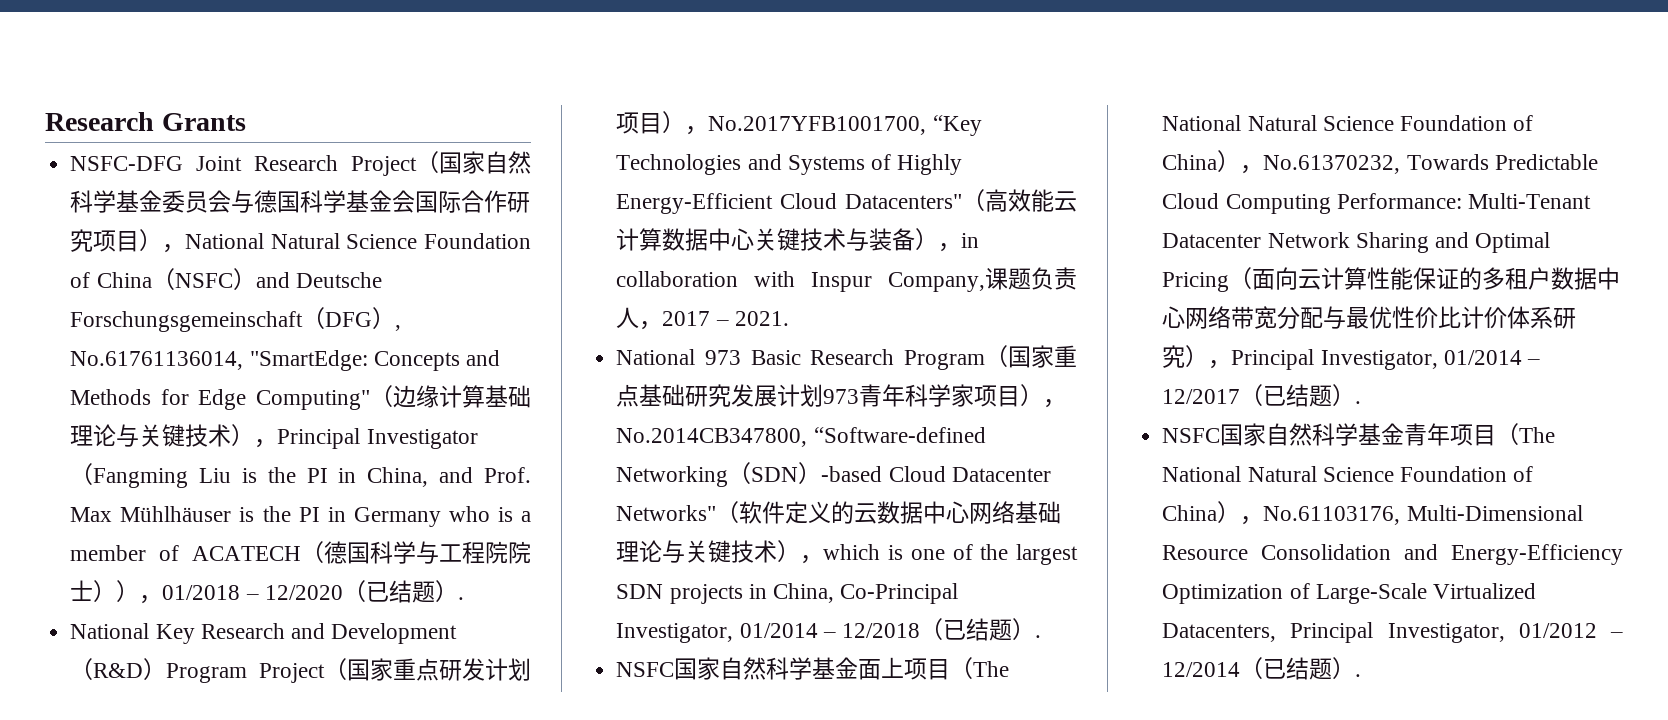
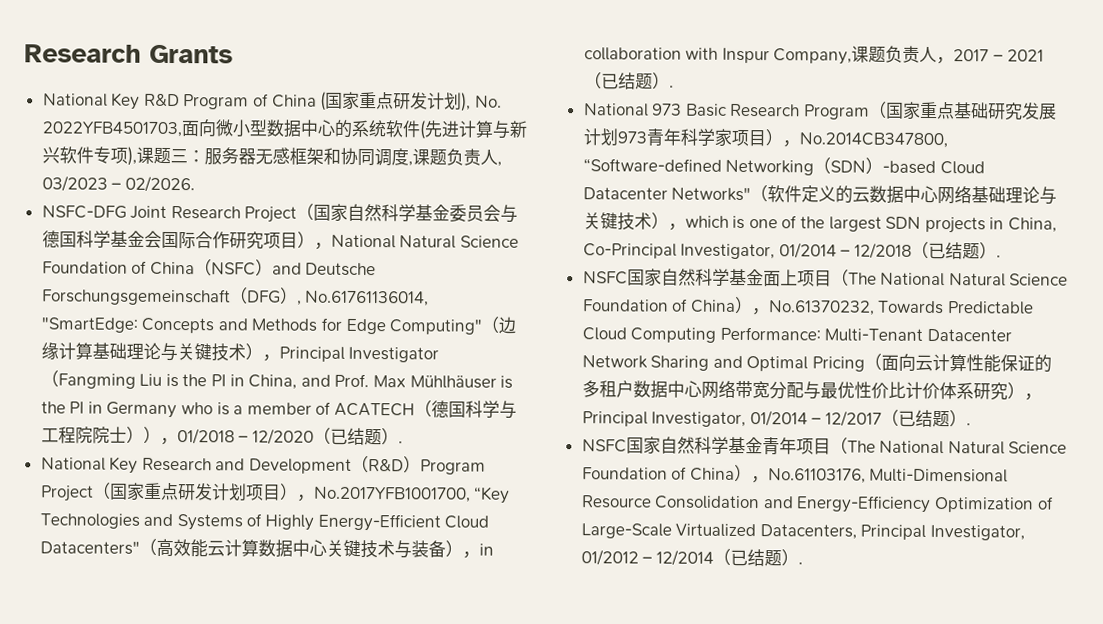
+ National Key R&D Program of China (国家重点研发计划), No. 2022YFB4501703,面向微小型数据中心的系统软件(先进计算与新兴软件专项),课题三：服务器无感框架和协同调度,课题负责人, 03/2023 – 02/2026.
- National Key Research and Development（R&D）Program Project（国家重点研发计划项目），No.2017YFB1001700, “Key Technologies and Systems of Highly Energy-Efficient Cloud Datacenters"（高效能云计算数据中心关键技术与装备），in collaboration with Inspur Company,课题负责人，2017 – 2021.
+ National Key Research and Development（R&D）Program Project（国家重点研发计划项目），No.2017YFB1001700, “Key Technologies and Systems of Highly Energy-Efficient Cloud Datacenters"（高效能云计算数据中心关键技术与装备），in collaboration with Inspur Company,课题负责人，2017 – 2021（已结题）.

